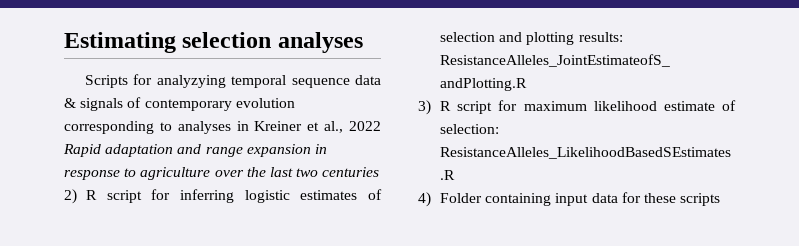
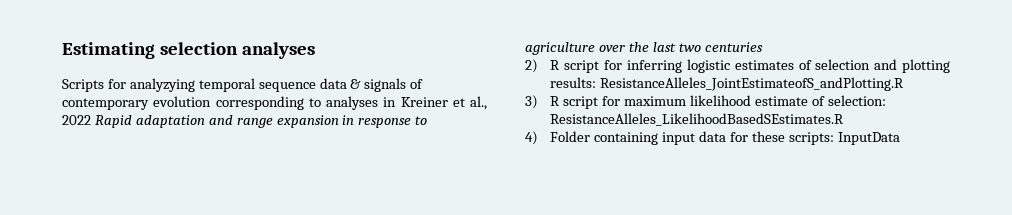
- 4) Folder containing input data for these scripts
+ 4) Folder containing input data for these scripts: InputData

